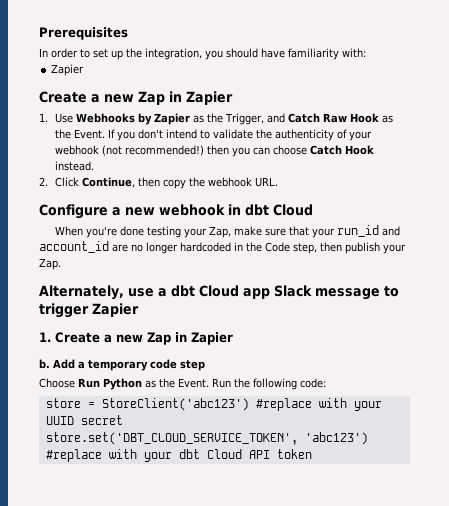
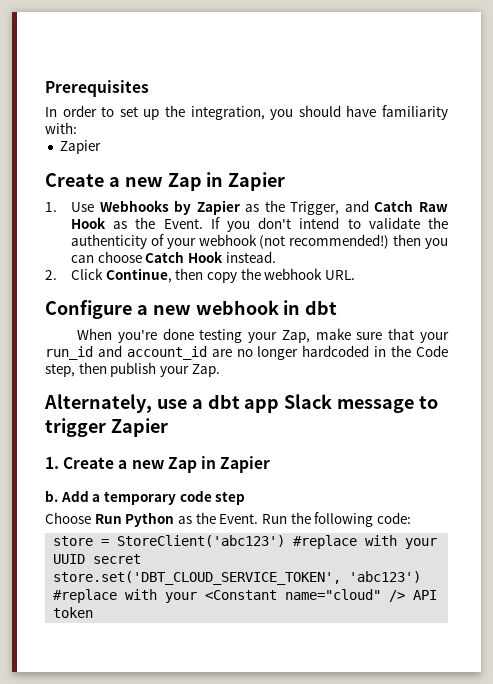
- Configure a new webhook in dbt Cloud
+ Configure a new webhook in dbt
- Alternately, use a dbt Cloud app Slack message to trigger Zapier
+ Alternately, use a dbt app Slack message to trigger Zapier
- store.set('DBT_CLOUD_SERVICE_TOKEN', 'abc123') #replace with your dbt Cloud API token
+ store.set('DBT_CLOUD_SERVICE_TOKEN', 'abc123') #replace with your <Constant name="cloud" /> API token

